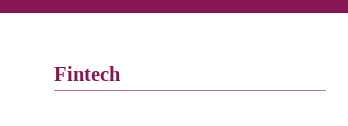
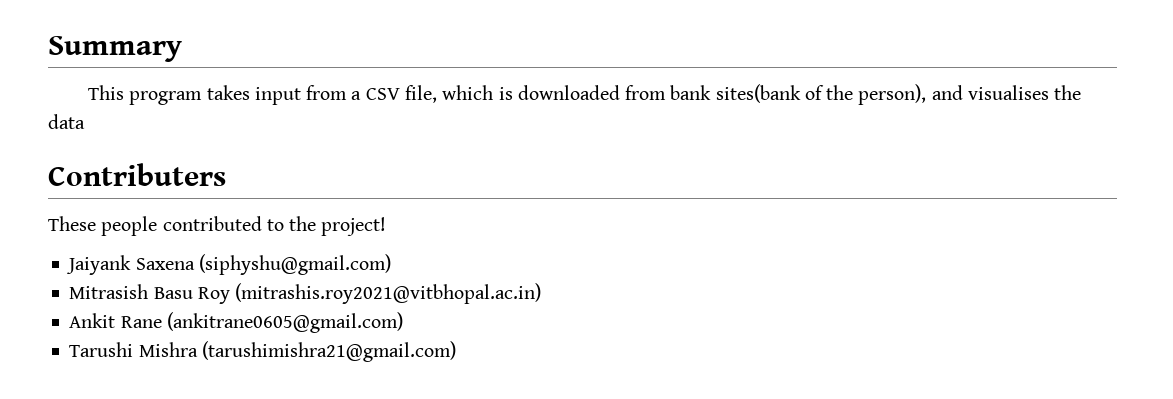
- Fintech
+ Summary
+ This program takes input from a CSV file, which is downloaded from bank sites(bank of the person), and visualises the data
+ Contributers
+ These people contributed to the project!
+ Jaiyank Saxena (siphyshu@gmail.com)
+ Mitrasish Basu Roy (mitrashis.roy2021@vitbhopal.ac.in)
+ Ankit Rane (ankitrane0605@gmail.com)
+ Tarushi Mishra (tarushimishra21@gmail.com)

